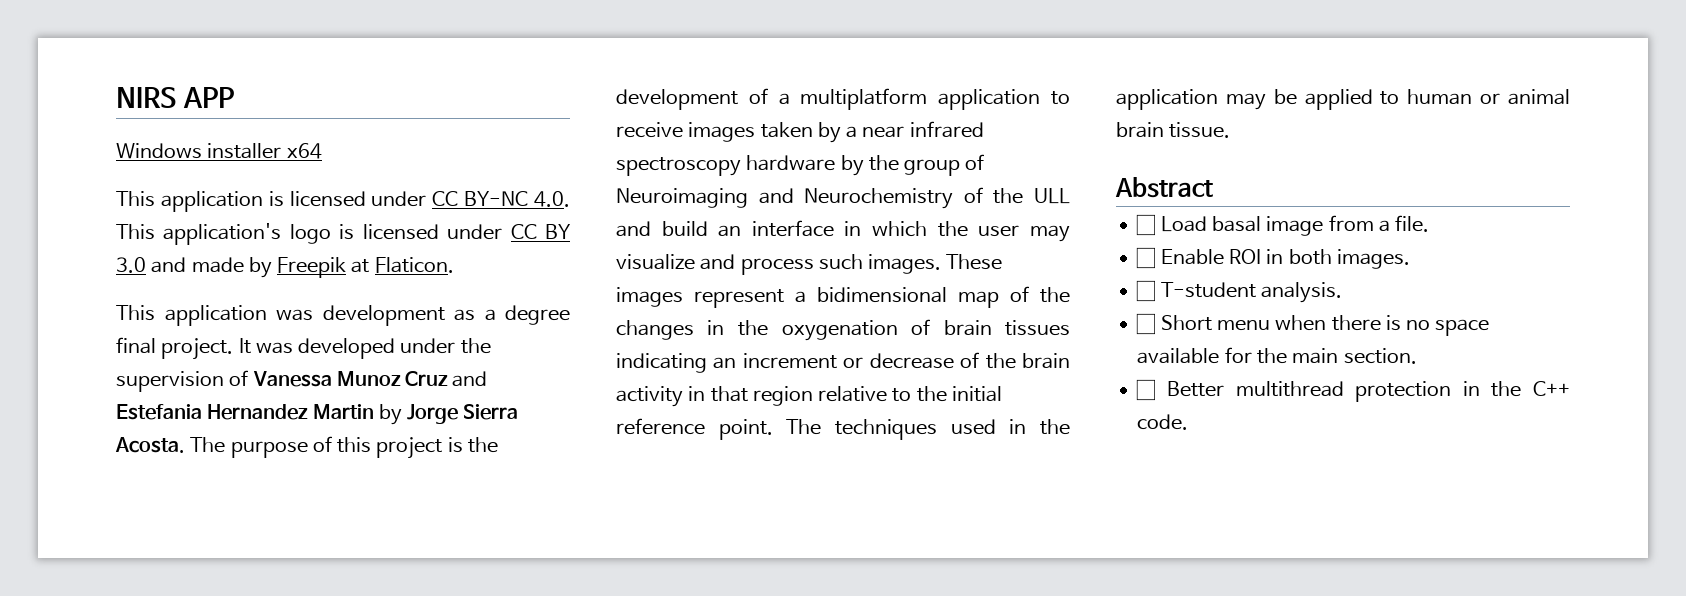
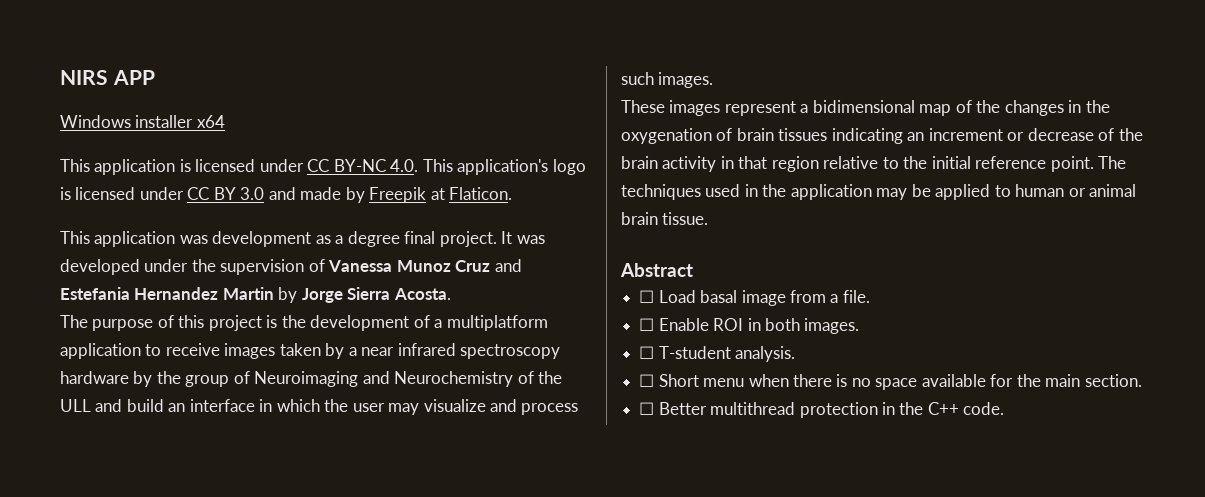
- It was developed under the supervision of Vanessa Munoz Cruz and Estefania Hernandez Martin by Jorge Sierra Acosta. The purpose of this project is the development of a multiplatform application to receive images taken by a near infrared spectroscopy hardware by the group of Neuroimaging and Neurochemistry of the ULL and build an interface in which the user may visualize and process such images. These images represent a bidimensional map of the changes in the oxygenation of brain tissues indicating an increment or decrease of the brain activity in that region relative to the initial reference point.
+ It was developed under the supervision of Vanessa Munoz Cruz and Estefania Hernandez Martin by Jorge Sierra Acosta.
+ The purpose of this project is the development of a multiplatform application to receive images taken by a near infrared spectroscopy hardware by the group of Neuroimaging and Neurochemistry of the ULL and build an interface in which the user may visualize and process such images.
+ These images represent a bidimensional map of the changes in the oxygenation of brain tissues indicating an increment or decrease of the brain activity in that region relative to the initial reference point.

